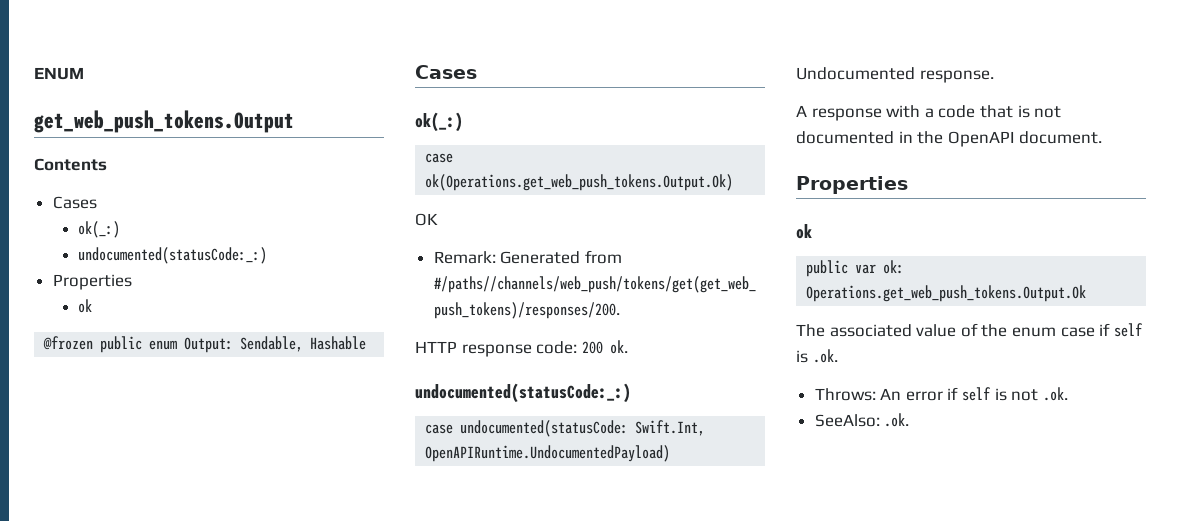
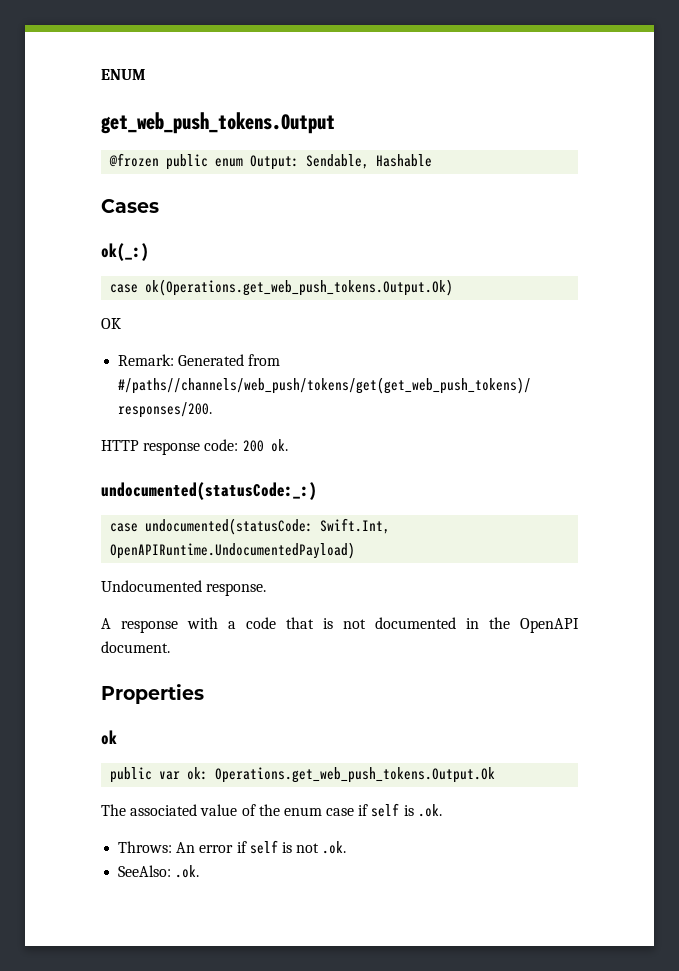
- Contents
- Cases
- ok(_:)
- undocumented(statusCode:_:)
- Properties
- ok

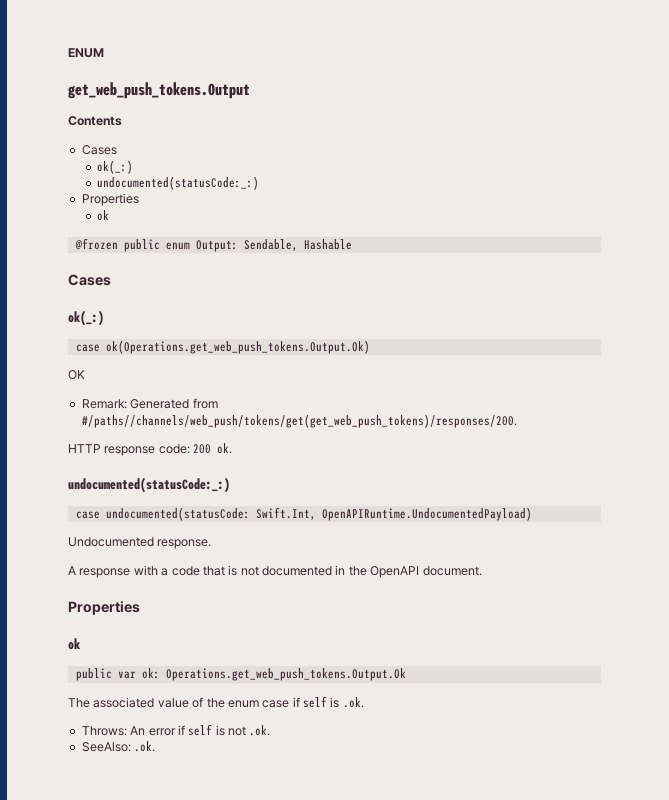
+ Contents
+ Cases
+ ok(_:)
+ undocumented(statusCode:_:)
+ Properties
+ ok

